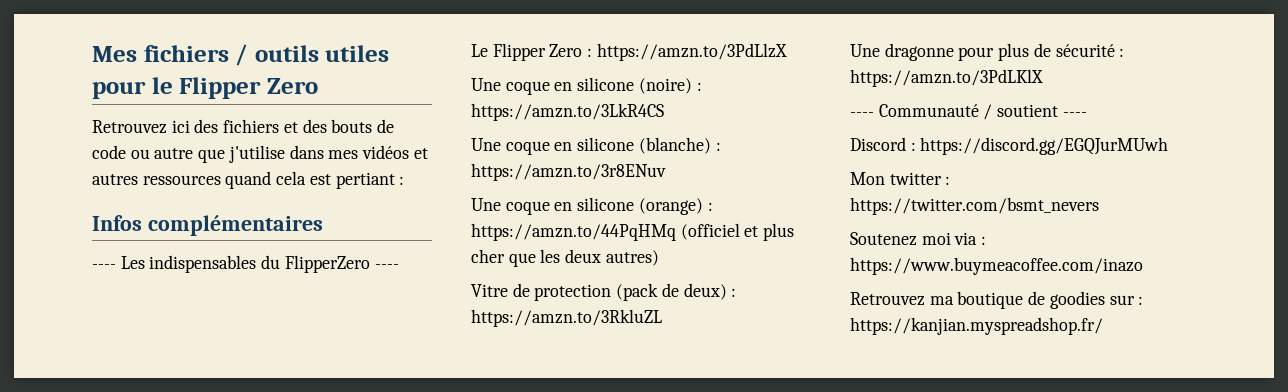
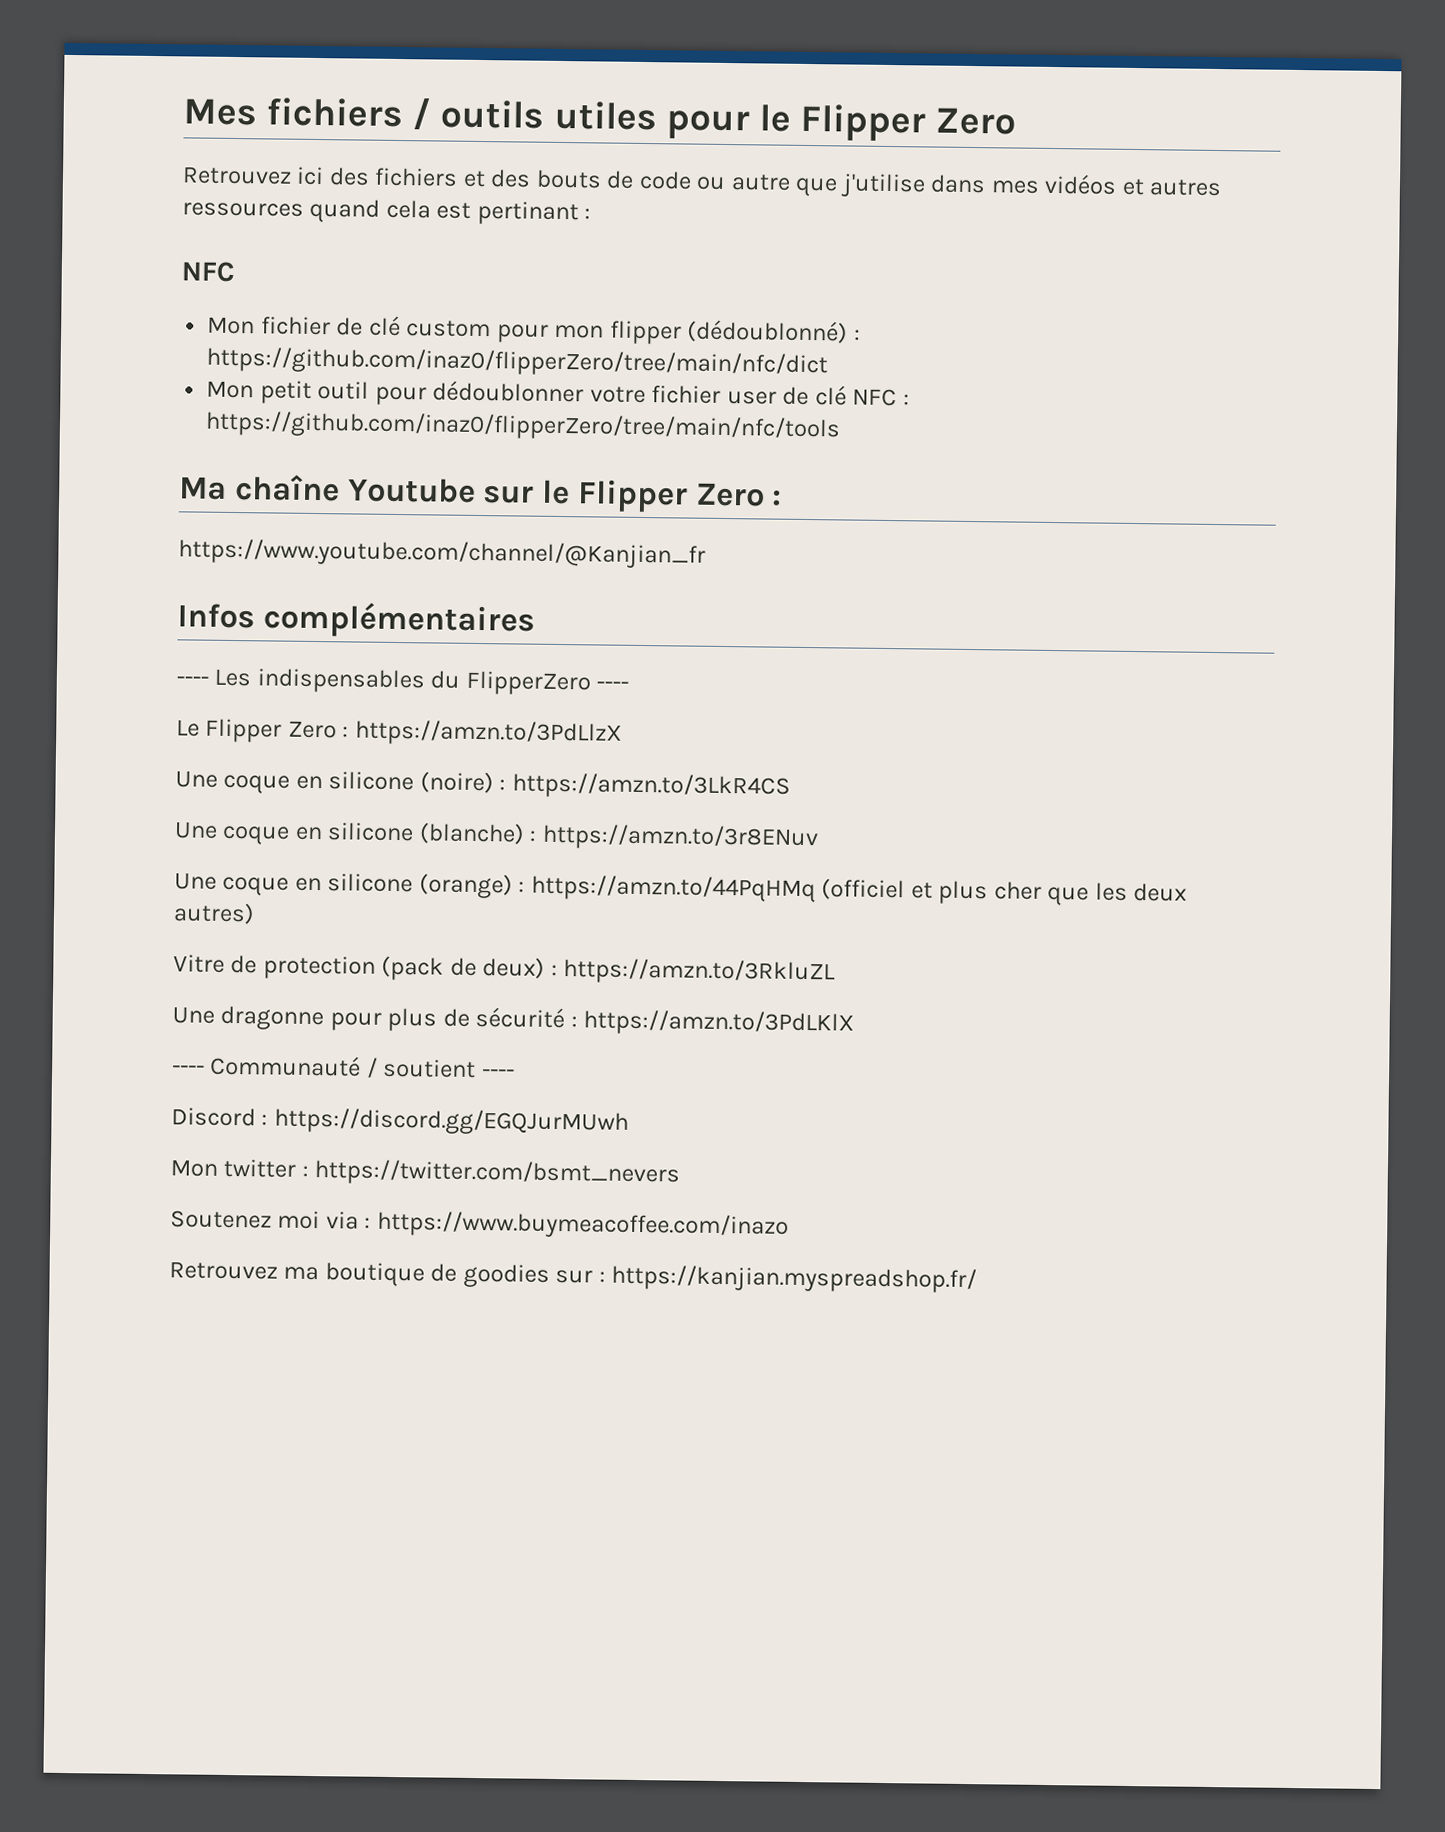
- Retrouvez ici des fichiers et des bouts de code ou autre que j'utilise dans mes vidéos et autres ressources quand cela est pertiant :
+ Retrouvez ici des fichiers et des bouts de code ou autre que j'utilise dans mes vidéos et autres ressources quand cela est pertinant :
+ NFC
+ Mon fichier de clé custom pour mon flipper (dédoublonné) : https://github.com/inaz0/flipperZero/tree/main/nfc/dict
+ Mon petit outil pour dédoublonner votre fichier user de clé NFC : https://github.com/inaz0/flipperZero/tree/main/nfc/tools
+ Ma chaîne Youtube sur le Flipper Zero :
+ https://www.youtube.com/channel/@Kanjian_fr

